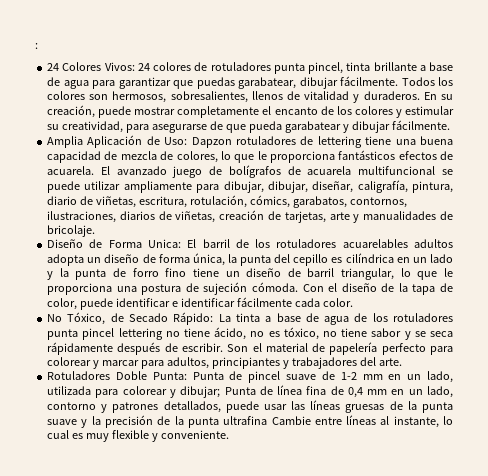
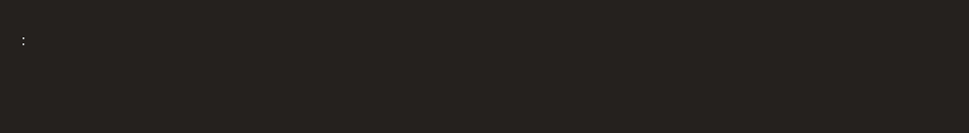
- 24 Colores Vivos: 24 colores de rotuladores punta pincel, tinta brillante a base de agua para garantizar que puedas garabatear, dibujar fácilmente. Todos los colores son hermosos, sobresalientes, llenos de vitalidad y duraderos. En su creación, puede mostrar completamente el encanto de los colores y estimular su creatividad, para asegurarse de que pueda garabatear y dibujar fácilmente.
- Amplia Aplicación de Uso: Dapzon rotuladores de lettering tiene una buena capacidad de mezcla de colores, lo que le proporciona fantásticos efectos de acuarela. El avanzado juego de bolígrafos de acuarela multifuncional se puede utilizar ampliamente para dibujar, dibujar, diseñar, caligrafía, pintura, diario de viñetas, escritura, rotulación, cómics, garabatos, contornos, ilustraciones, diarios de viñetas, creación de tarjetas, arte y manualidades de bricolaje.
- Diseño de Forma Unica: El barril de los rotuladores acuarelables adultos adopta un diseño de forma única, la punta del cepillo es cilíndrica en un lado y la punta de forro fino tiene un diseño de barril triangular, lo que le proporciona una postura de sujeción cómoda. Con el diseño de la tapa de color, puede identificar e identificar fácilmente cada color.
- No Tóxico, de Secado Rápido: La tinta a base de agua de los rotuladores punta pincel lettering no tiene ácido, no es tóxico, no tiene sabor y se seca rápidamente después de escribir. Son el material de papelería perfecto para colorear y marcar para adultos, principiantes y trabajadores del arte.
- Rotuladores Doble Punta: Punta de pincel suave de 1-2 mm en un lado, utilizada para colorear y dibujar; Punta de línea fina de 0,4 mm en un lado, contorno y patrones detallados, puede usar las líneas gruesas de la punta suave y la precisión de la punta ultrafina Cambie entre líneas al instante, lo cual es muy flexible y conveniente.

